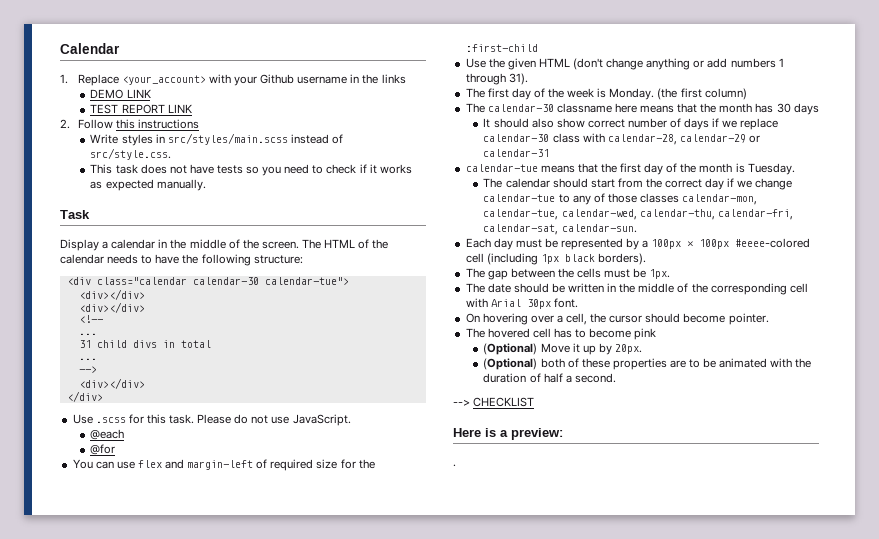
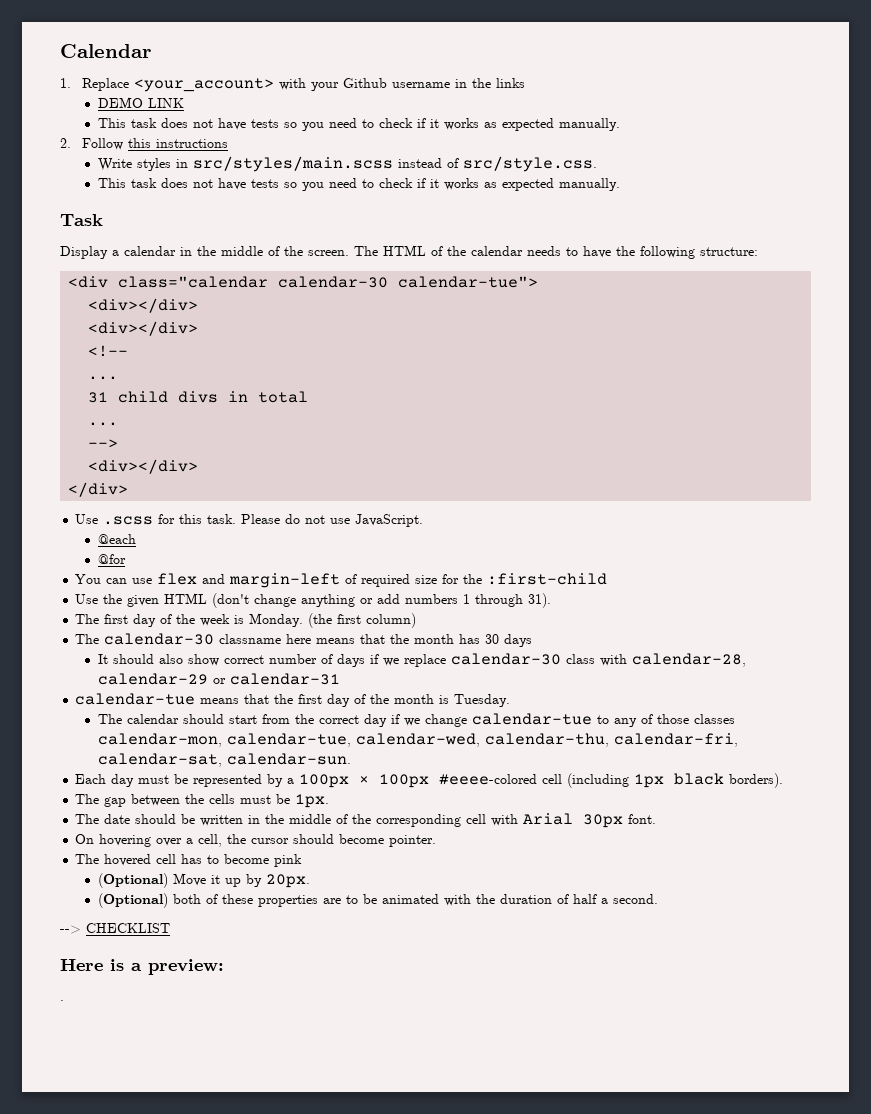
  DEMO LINK
- TEST REPORT LINK
+ This task does not have tests so you need to check if it works as expected manually.

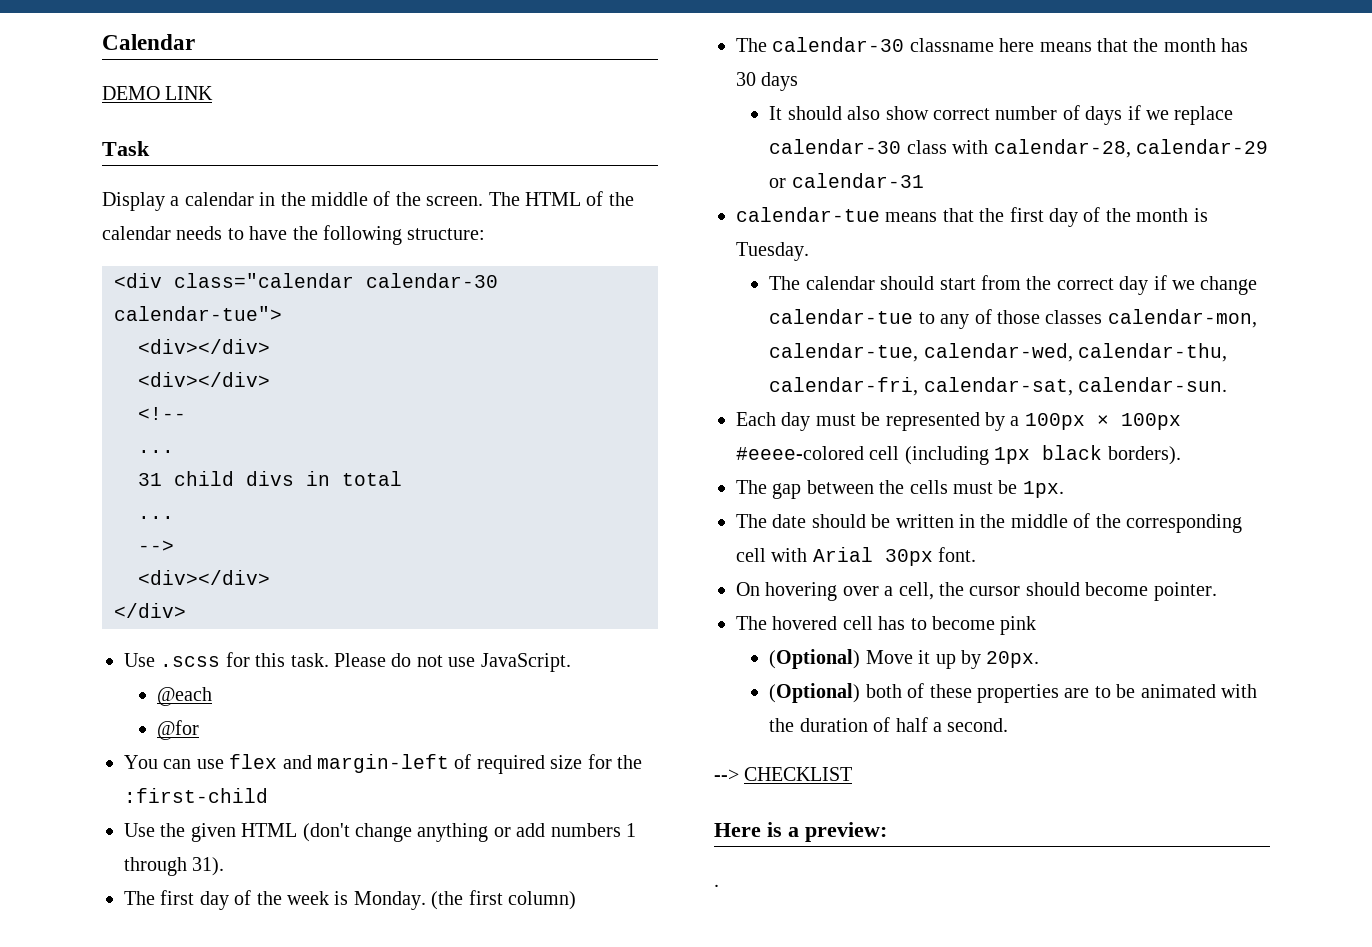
- 1. Replace <your_account> with your Github username in the links
  DEMO LINK
- This task does not have tests so you need to check if it works as expected manually.
- 2. Follow this instructions
- Write styles in src/styles/main.scss instead of src/style.css.
- This task does not have tests so you need to check if it works as expected manually.

